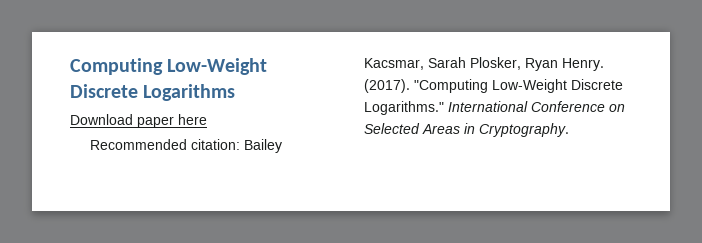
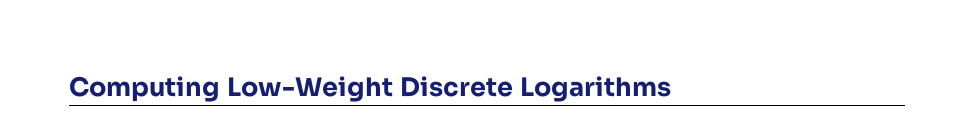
- Download paper here
- Recommended citation: Bailey Kacsmar, Sarah Plosker, Ryan Henry. (2017). "Computing Low-Weight Discrete Logarithms." International Conference on Selected Areas in Cryptography.

